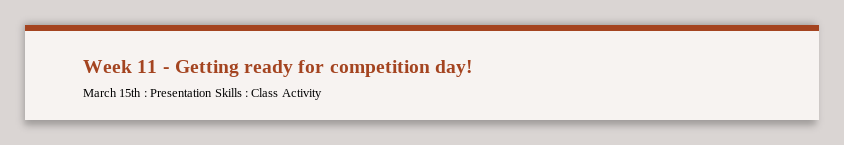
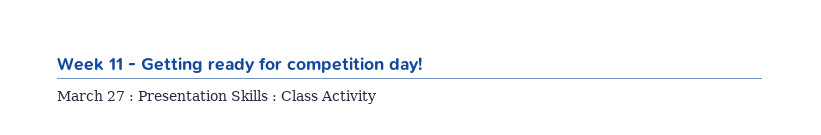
- March 15th : Presentation Skills : Class Activity
+ March 27 : Presentation Skills : Class Activity

